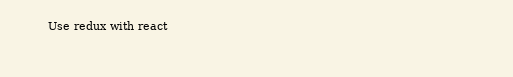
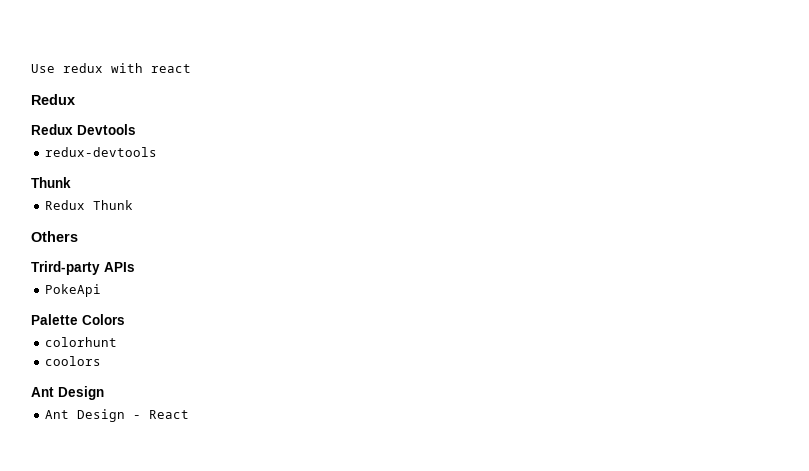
  Use redux with react
+ Redux
+ Redux Devtools
+ redux-devtools
+ Thunk
+ Redux Thunk
+ Others
+ Trird-party APIs
+ PokeApi
+ Palette Colors
+ colorhunt
+ coolors
+ Ant Design
+ Ant Design - React

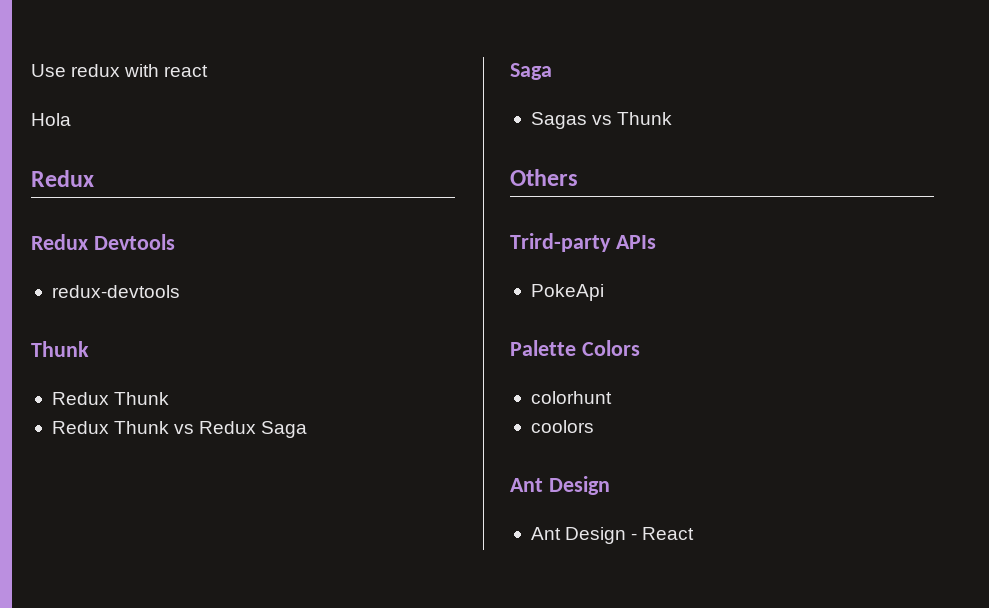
+ Hola
+ Redux Thunk vs Redux Saga
+ Saga
+ Sagas vs Thunk

